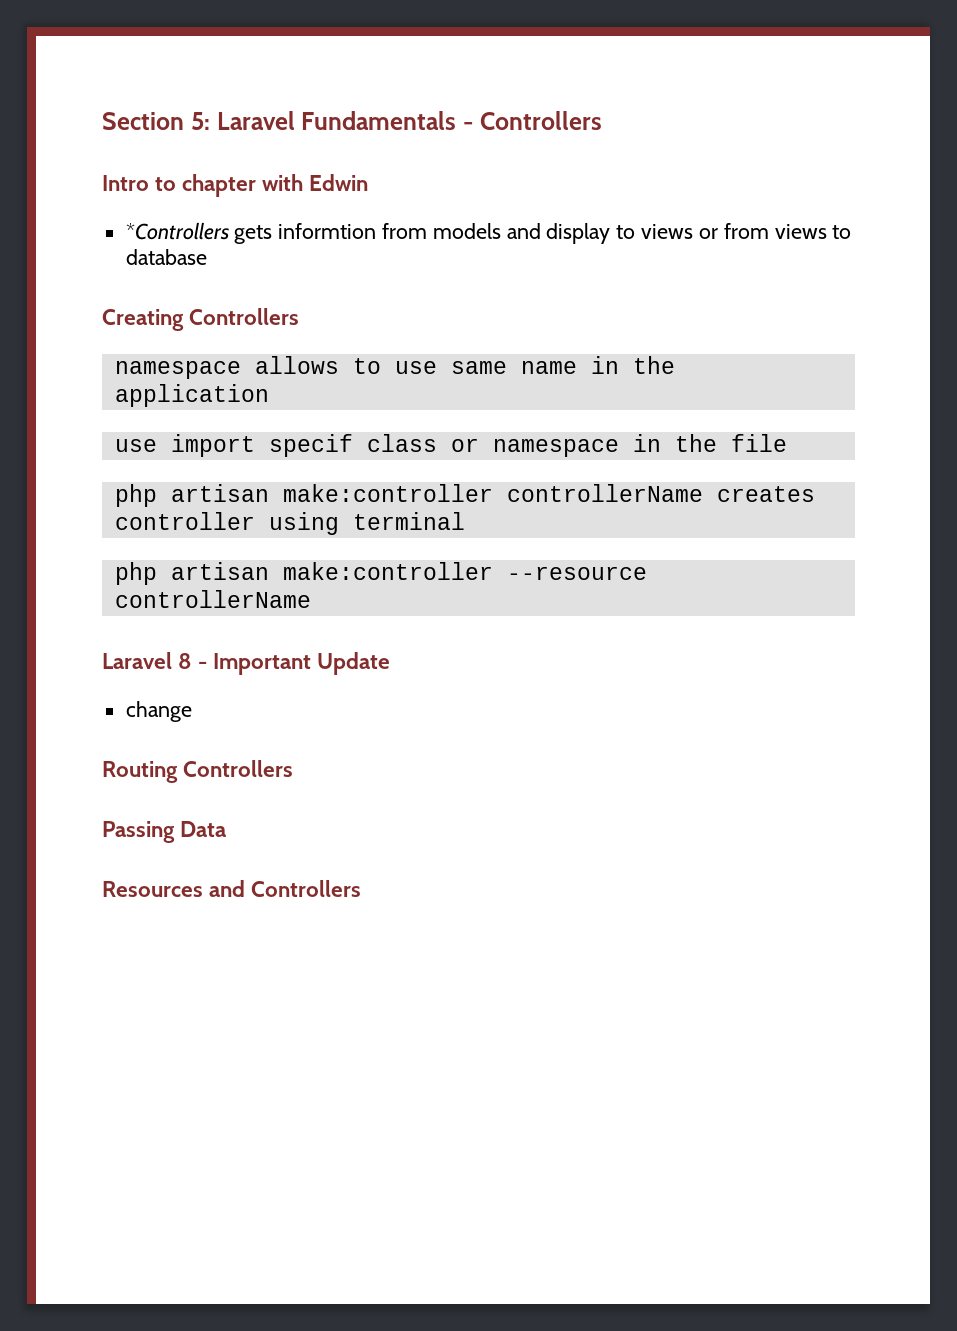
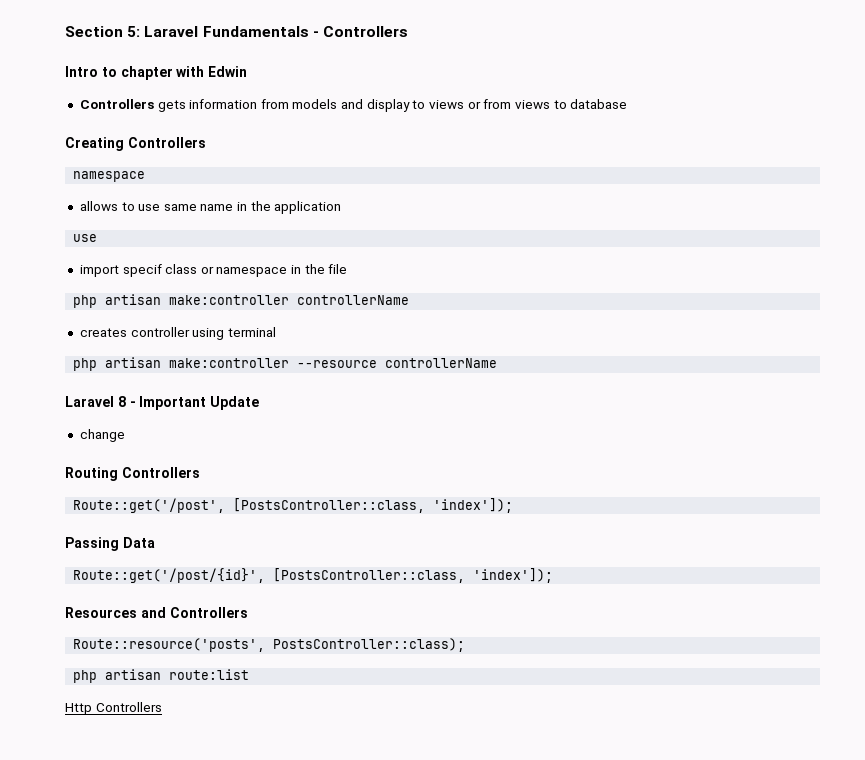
- *Controllers gets informtion from models and display to views or from views to database
+ Controllers gets information from models and display to views or from views to database
  Creating Controllers
- namespace allows to use same name in the application
- use import specif class or namespace in the file
+ namespace
+ allows to use same name in the application
+ use
+ import specif class or namespace in the file
- php artisan make:controller controllerName creates controller using terminal
+ php artisan make:controller controllerName
+ creates controller using terminal
+ Route::get('/post', [PostsController::class, 'index']);
+ Route::get('/post/{id}', [PostsController::class, 'index']);
+ Route::resource('posts', PostsController::class);
+ php artisan route:list
+ Http Controllers

